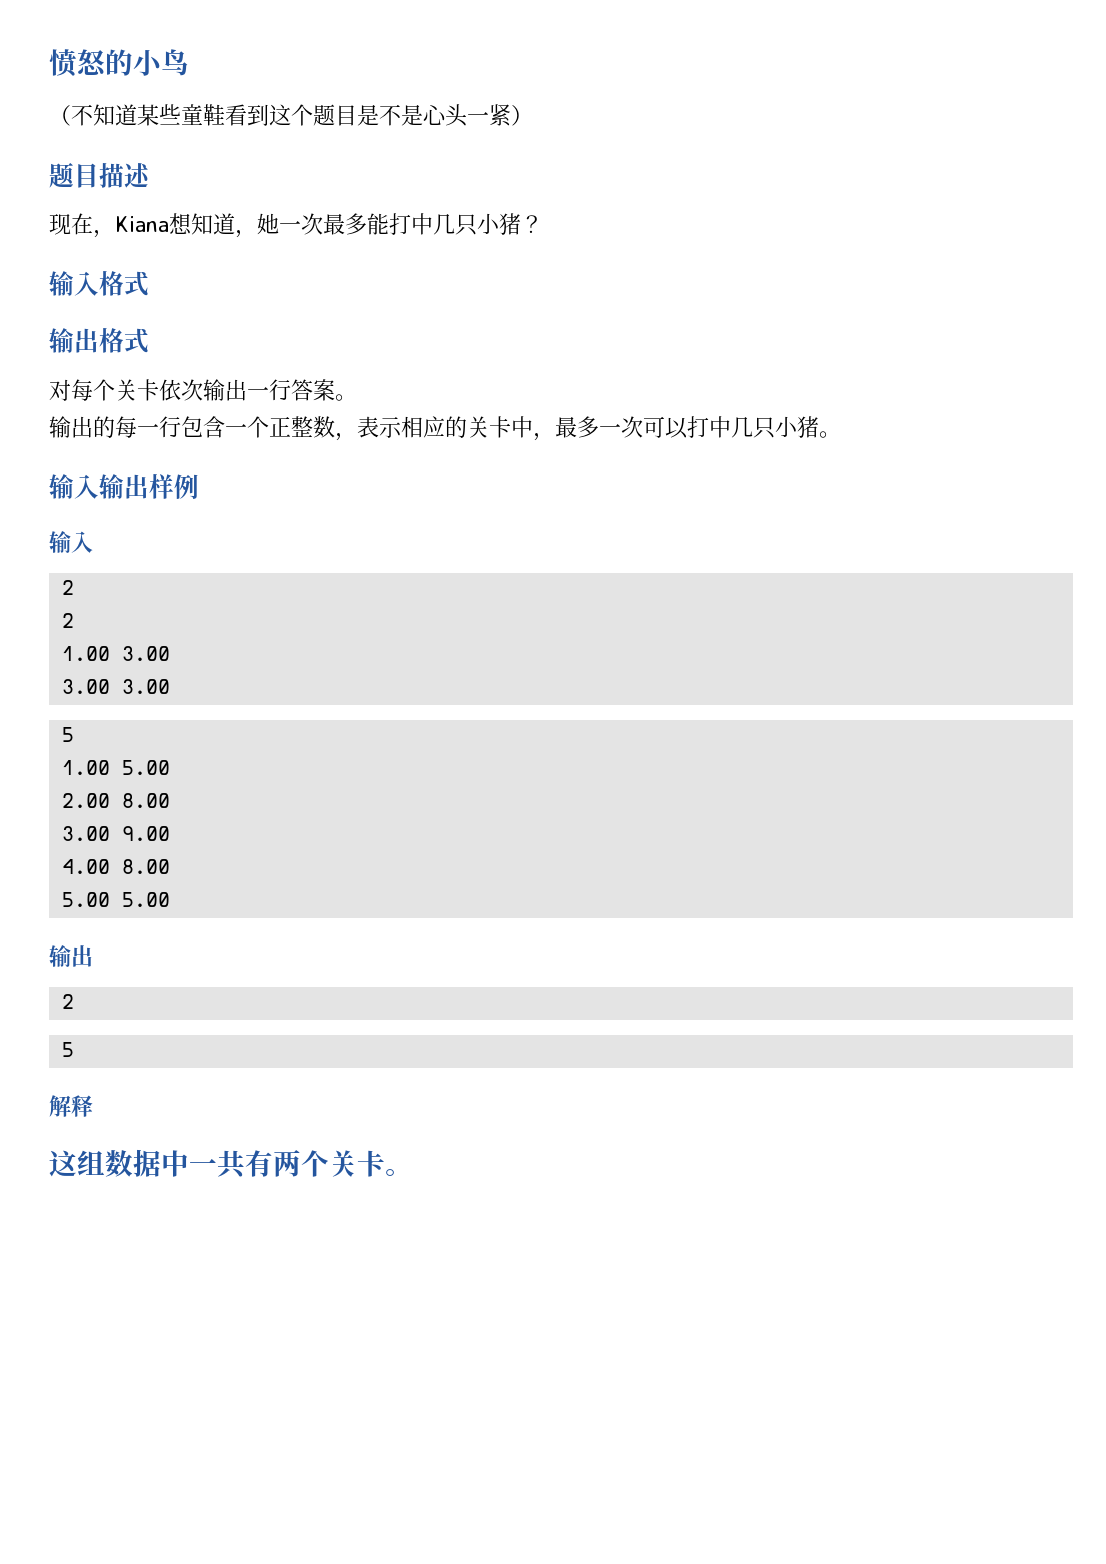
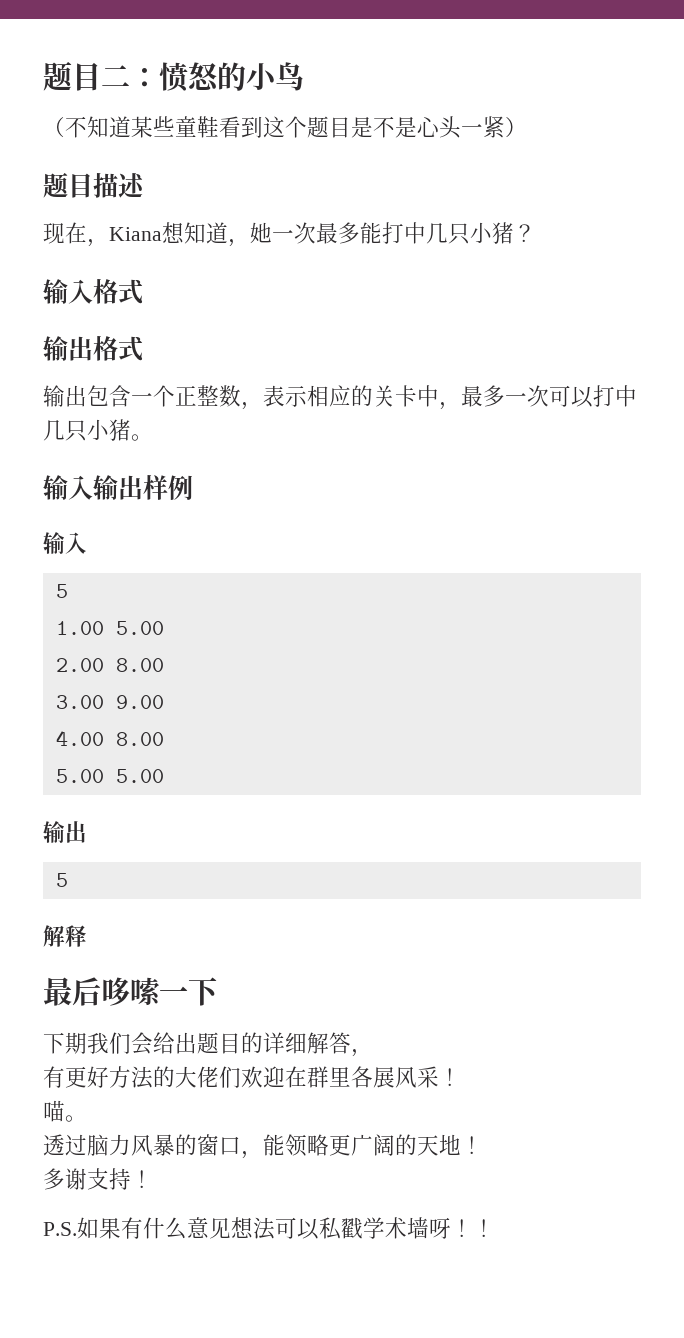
- 愤怒的小鸟
+ 题目二：愤怒的小鸟
- 对每个关卡依次输出一行答案。
- 输出的每一行包含一个正整数，表示相应的关卡中，最多一次可以打中几只小猪。
+ 输出包含一个正整数，表示相应的关卡中，最多一次可以打中几只小猪。
  输入输出样例
  输入
- 2
- 2
- 1.00 3.00
- 3.00 3.00
  5.00 5.00
  输出
- 2
- 这组数据中一共有两个关卡。
+ 最后哆嗦一下
+ 下期我们会给出题目的详细解答，
+ 有更好方法的大佬们欢迎在群里各展风采！
+ 喵。
+ 透过脑力风暴的窗口，能领略更广阔的天地！
+ 多谢支持！
+ P.S.如果有什么意见想法可以私戳学术墙呀！！

